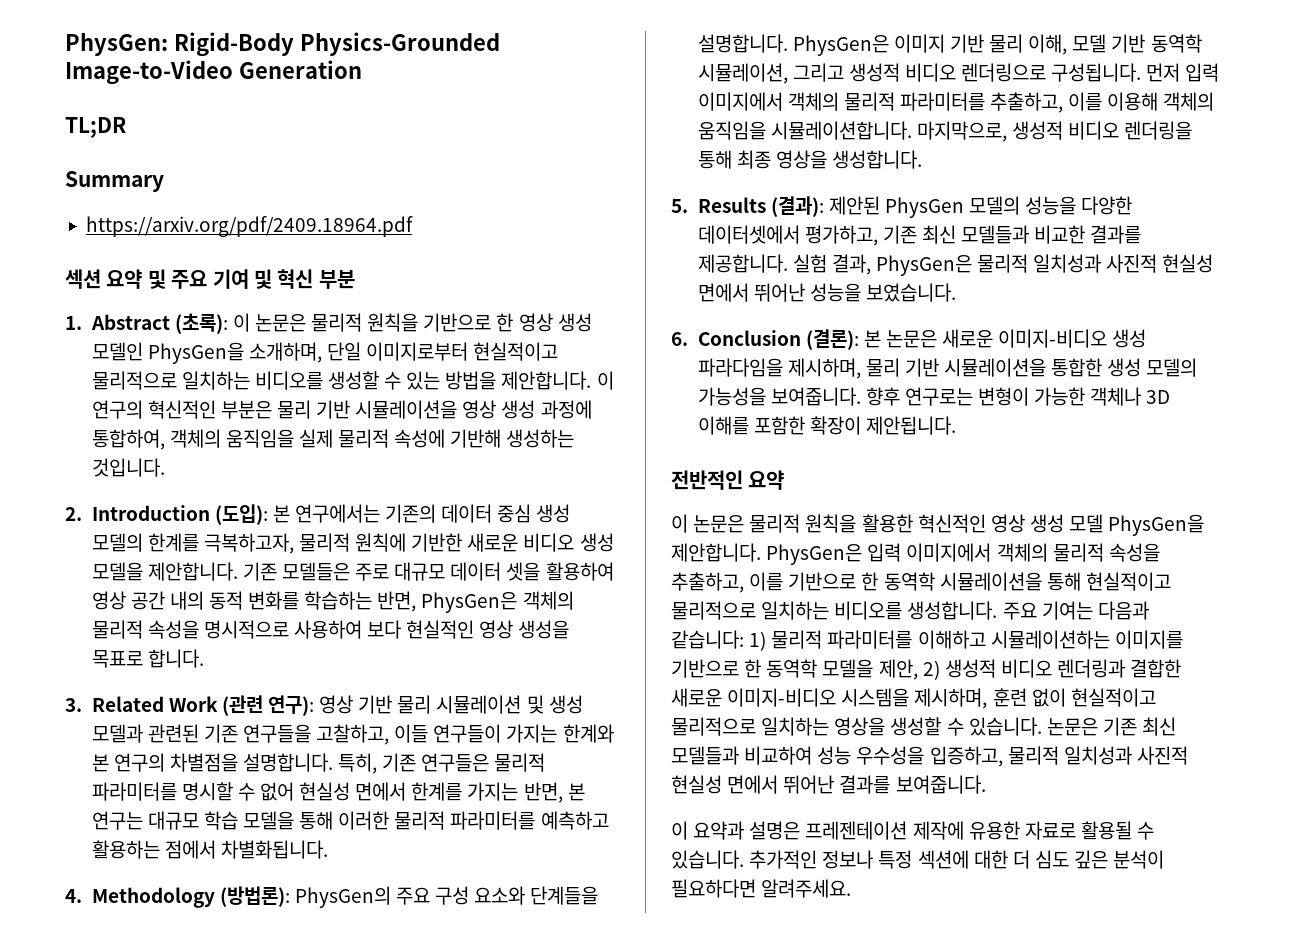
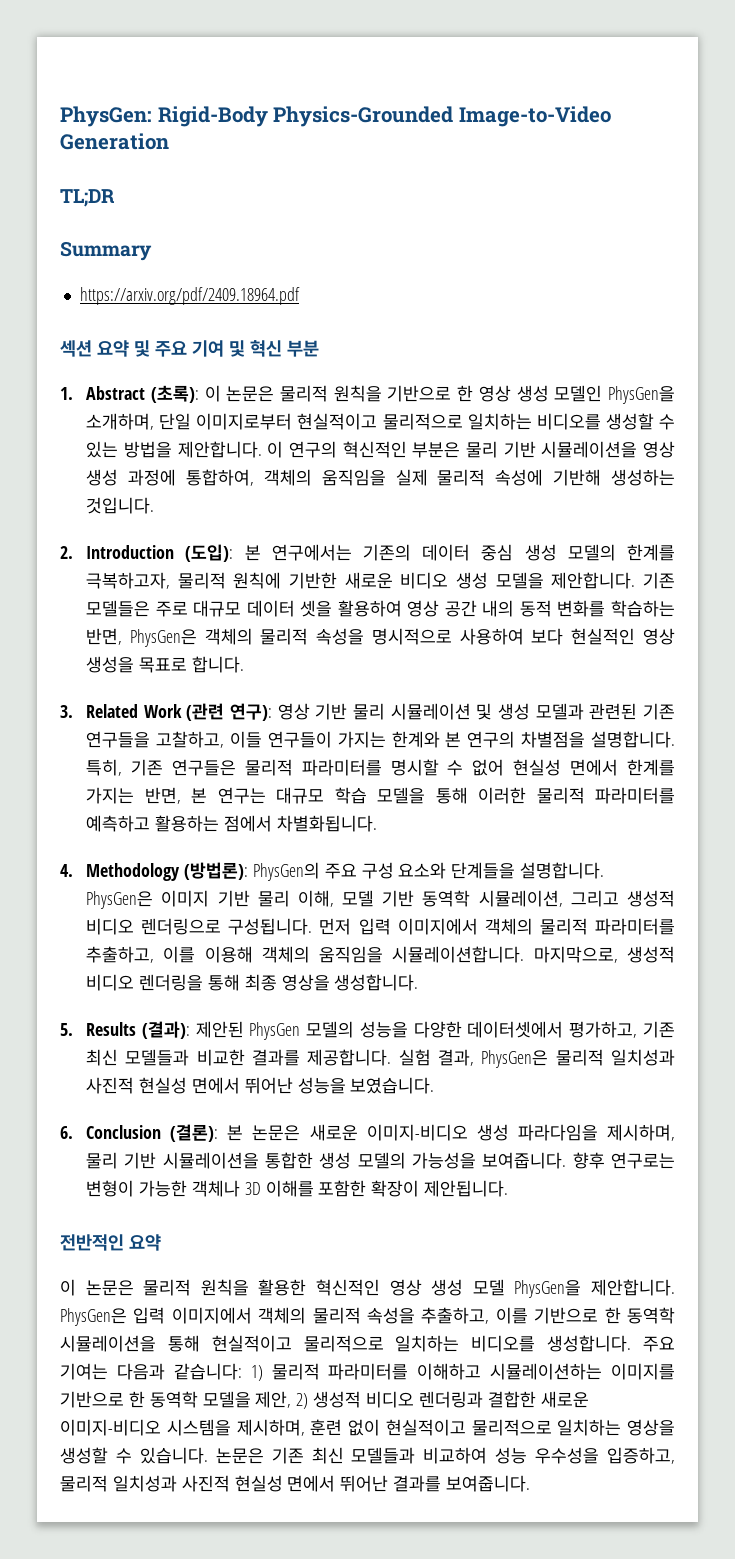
- 이 요약과 설명은 프레젠테이션 제작에 유용한 자료로 활용될 수 있습니다. 추가적인 정보나 특정 섹션에 대한 더 심도 깊은 분석이 필요하다면 알려주세요.

